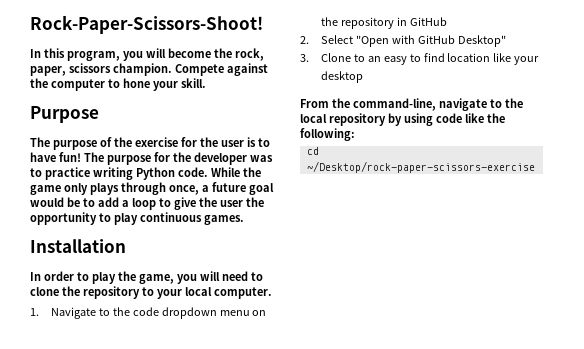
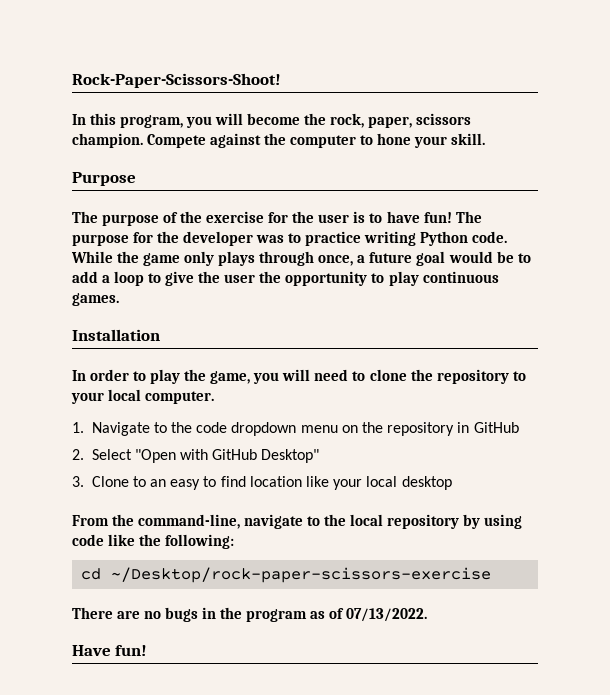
- 3. Clone to an easy to find location like your desktop
+ 3. Clone to an easy to find location like your local desktop
+ There are no bugs in the program as of 07/13/2022.
+ Have fun!

